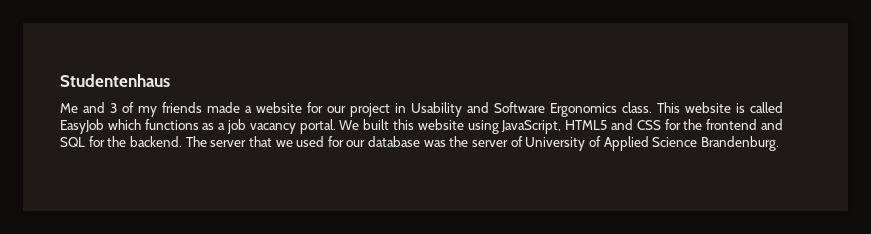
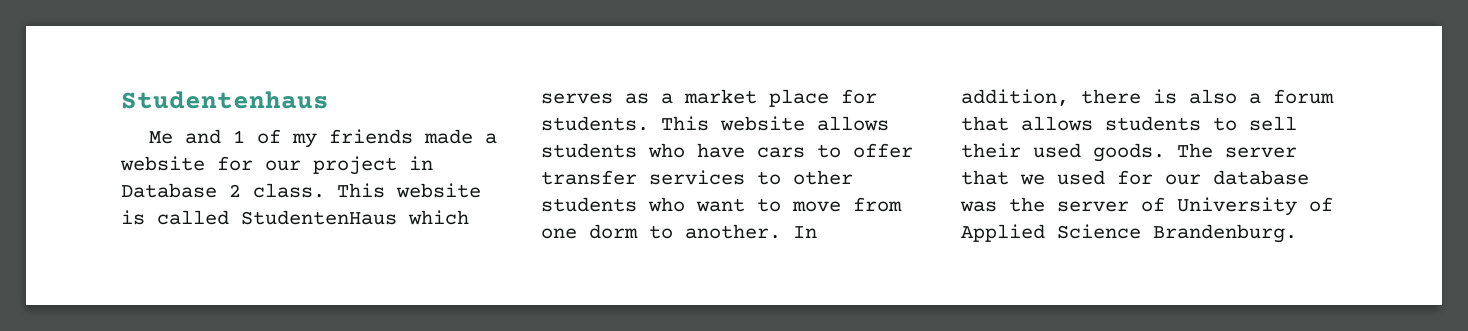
- Me and 3 of my friends made a website for our project in Usability and Software Ergonomics class.
+ Me and 1 of my friends made a website for our project in Database 2 class.
- This website is called EasyJob which functions as a job vacancy portal. We built this website using JavaScript, HTML5 and CSS for the frontend and SQL for the backend.
+ This website is called StudentenHaus which serves as a market place for students. This website allows students who have cars to offer transfer services to other students who want to move from one dorm to another. In addition, there is also a forum that allows students to sell their used goods.

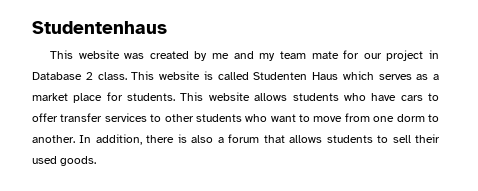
- Me and 1 of my friends made a website for our project in Database 2 class.
+ This website was created by me and my team mate for our project in Database 2 class.
- This website is called StudentenHaus which serves as a market place for students.
+ This website is called Studenten Haus which serves as a market place for students.
- The server that we used for our database was the server of University of Applied Science Brandenburg.

